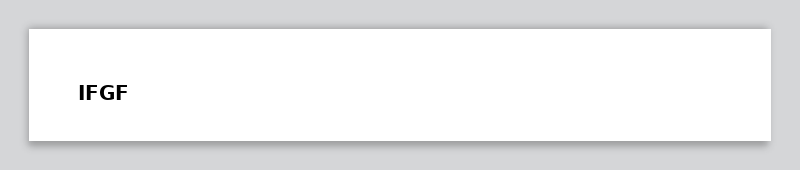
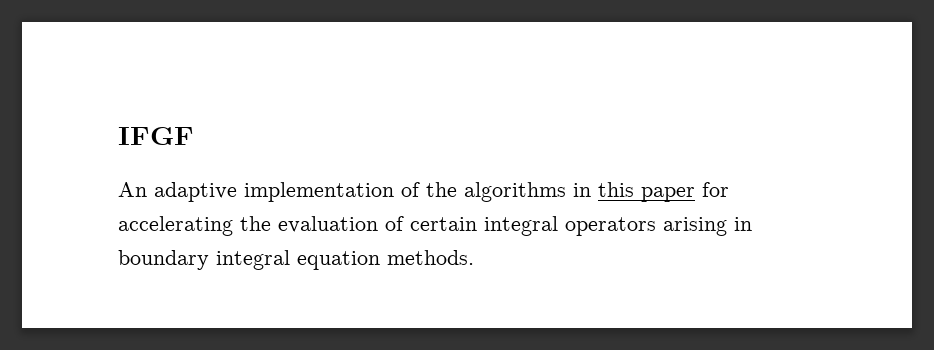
+ An adaptive implementation of the algorithms in this paper for accelerating the evaluation of certain integral operators arising in boundary integral equation methods.

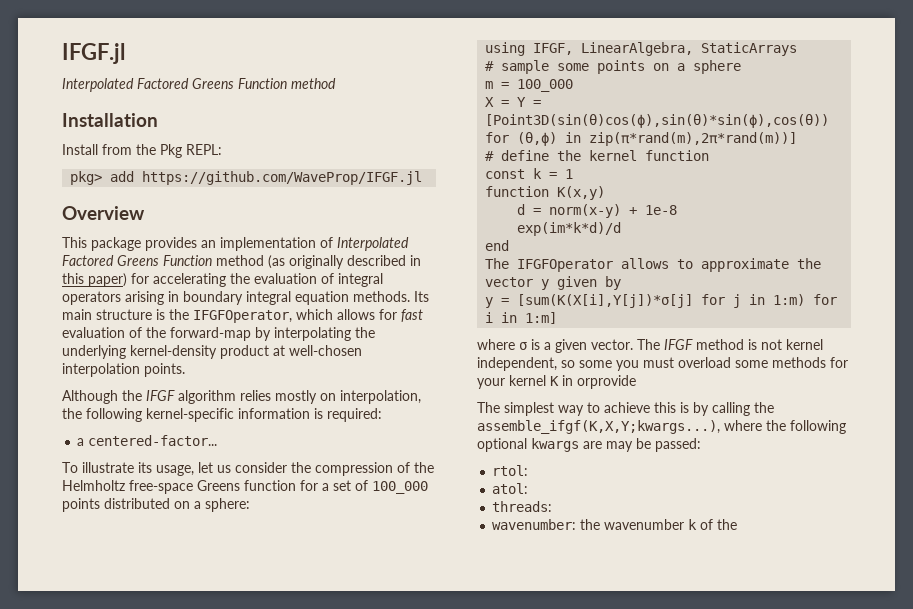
- IFGF
- An adaptive implementation of the algorithms in this paper for accelerating the evaluation of certain integral operators arising in boundary integral equation methods.
+ IFGF.jl
+ Interpolated Factored Greens Function method
+ Installation
+ Install from the Pkg REPL:
+ pkg> add https://github.com/WaveProp/IFGF.jl
+ Overview
+ This package provides an implementation of Interpolated Factored Greens Function method (as originally described in this paper) for accelerating the evaluation of integral operators arising in boundary integral equation methods.
+ Its main structure is the IFGFOperator, which allows for fast evaluation of the forward-map by interpolating the underlying kernel-density product at well-chosen interpolation points.
+ Although the IFGF algorithm relies mostly on interpolation, the following kernel-specific information is required:
+ a centered-factor...
+ To illustrate its usage, let us consider the compression of the Helmholtz free-space Greens function for a set of 100_000 points distributed on a sphere:
+ using IFGF, LinearAlgebra, StaticArrays
+ # sample some points on a sphere
+ m = 100_000
+ X = Y = [Point3D(sin(θ)cos(ϕ),sin(θ)*sin(ϕ),cos(θ)) for (θ,ϕ) in zip(π*rand(m),2π*rand(m))]
+ # define the kernel function
+ const k = 1
+ function K(x,y)
+ d = norm(x-y) + 1e-8
+ exp(im*k*d)/d
+ end
+ The IFGFOperator allows to approximate the vector y given by
+ y = [sum(K(X[i],Y[j])*σ[j] for j in 1:m) for i in 1:m]
+ where σ is a given vector. The IFGF method is not kernel independent, so some you must overload some methods for your kernel K in orprovide
+ The simplest way to achieve this is by calling the assemble_ifgf(K,X,Y;kwargs...), where the following optional kwargs are may be passed:
+ rtol:
+ atol:
+ threads:
+ wavenumber: the wavenumber k of the

